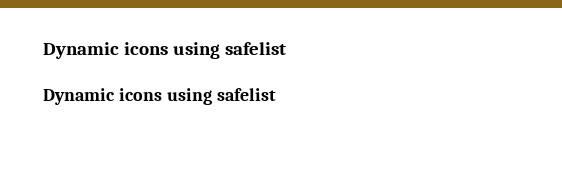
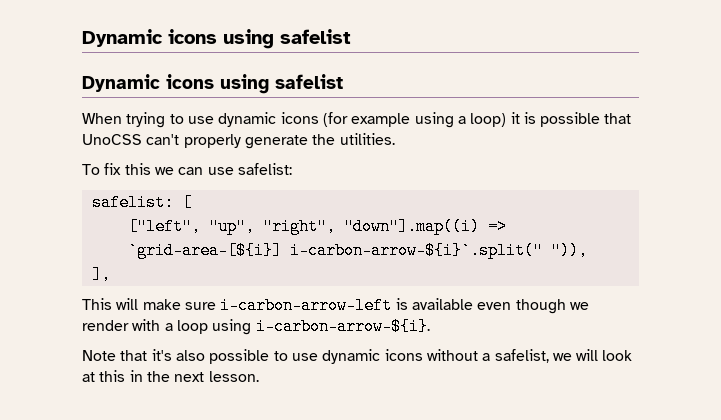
+ When trying to use dynamic icons (for example using a loop) it is possible that UnoCSS can't properly generate the utilities.
+ To fix this we can use safelist:
+ safelist: [
+ ["left", "up", "right", "down"].map((i) => `grid-area-[${i}] i-carbon-arrow-${i}`.split(" ")),
+ ],
+ This will make sure i-carbon-arrow-left is available even though we render with a loop using i-carbon-arrow-${i}.
+ Note that it's also possible to use dynamic icons without a safelist, we will look at this in the next lesson.

